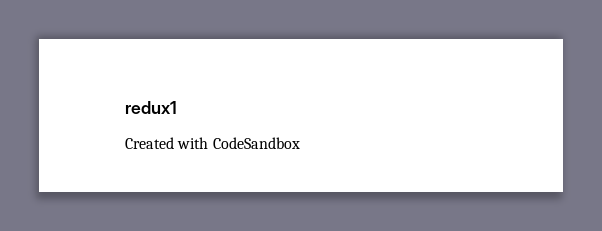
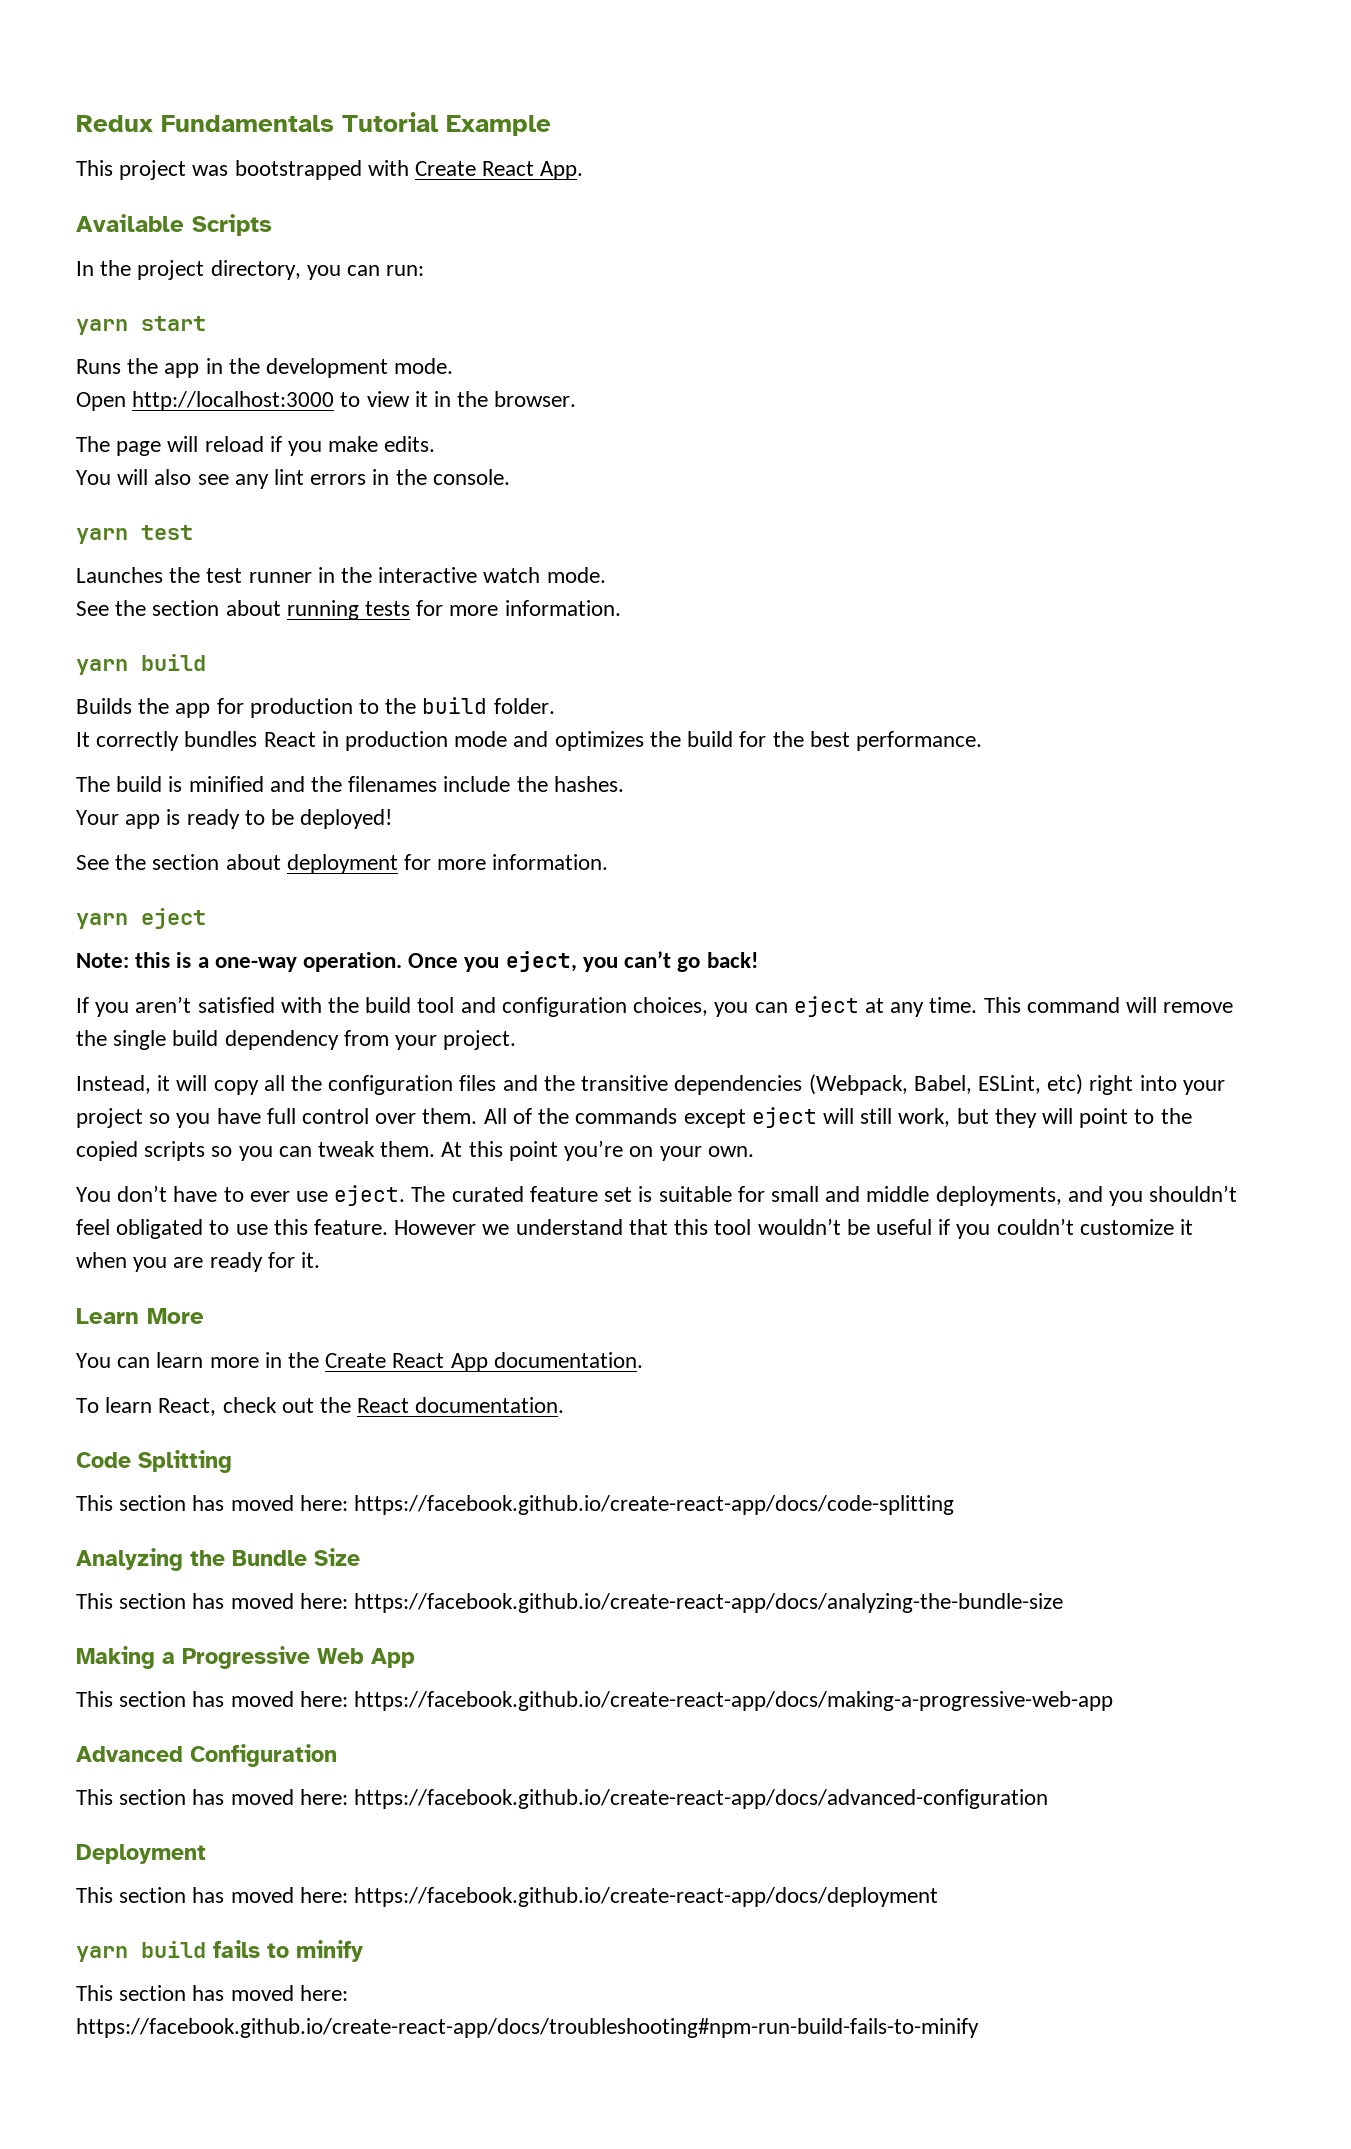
- redux1
- Created with CodeSandbox
+ Redux Fundamentals Tutorial Example
+ This project was bootstrapped with Create React App.
+ Available Scripts
+ In the project directory, you can run:
+ yarn start
+ Runs the app in the development mode.
+ Open http://localhost:3000 to view it in the browser.
+ The page will reload if you make edits.
+ You will also see any lint errors in the console.
+ yarn test
+ Launches the test runner in the interactive watch mode.
+ See the section about running tests for more information.
+ yarn build
+ Builds the app for production to the build folder.
+ It correctly bundles React in production mode and optimizes the build for the best performance.
+ The build is minified and the filenames include the hashes.
+ Your app is ready to be deployed!
+ See the section about deployment for more information.
+ yarn eject
+ Note: this is a one-way operation. Once you eject, you can’t go back!
+ If you aren’t satisfied with the build tool and configuration choices, you can eject at any time. This command will remove the single build dependency from your project.
+ Instead, it will copy all the configuration files and the transitive dependencies (Webpack, Babel, ESLint, etc) right into your project so you have full control over them. All of the commands except eject will still work, but they will point to the copied scripts so you can tweak them. At this point you’re on your own.
+ You don’t have to ever use eject. The curated feature set is suitable for small and middle deployments, and you shouldn’t feel obligated to use this feature. However we understand that this tool wouldn’t be useful if you couldn’t customize it when you are ready for it.
+ Learn More
+ You can learn more in the Create React App documentation.
+ To learn React, check out the React documentation.
+ Code Splitting
+ This section has moved here: https://facebook.github.io/create-react-app/docs/code-splitting
+ Analyzing the Bundle Size
+ This section has moved here: https://facebook.github.io/create-react-app/docs/analyzing-the-bundle-size
+ Making a Progressive Web App
+ This section has moved here: https://facebook.github.io/create-react-app/docs/making-a-progressive-web-app
+ Advanced Configuration
+ This section has moved here: https://facebook.github.io/create-react-app/docs/advanced-configuration
+ Deployment
+ This section has moved here: https://facebook.github.io/create-react-app/docs/deployment
+ yarn build fails to minify
+ This section has moved here: https://facebook.github.io/create-react-app/docs/troubleshooting#npm-run-build-fails-to-minify

